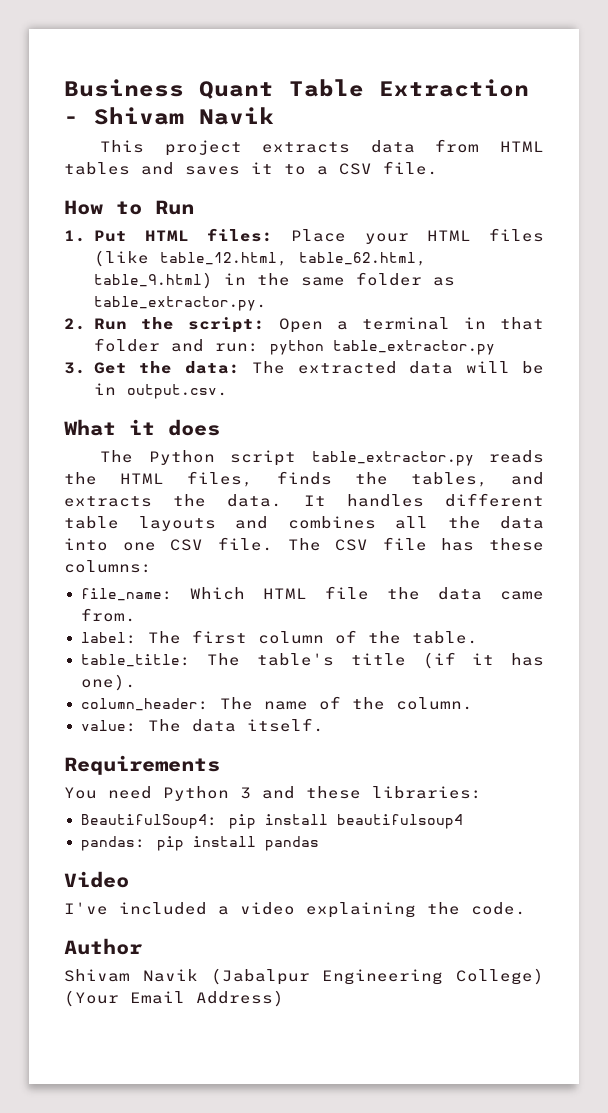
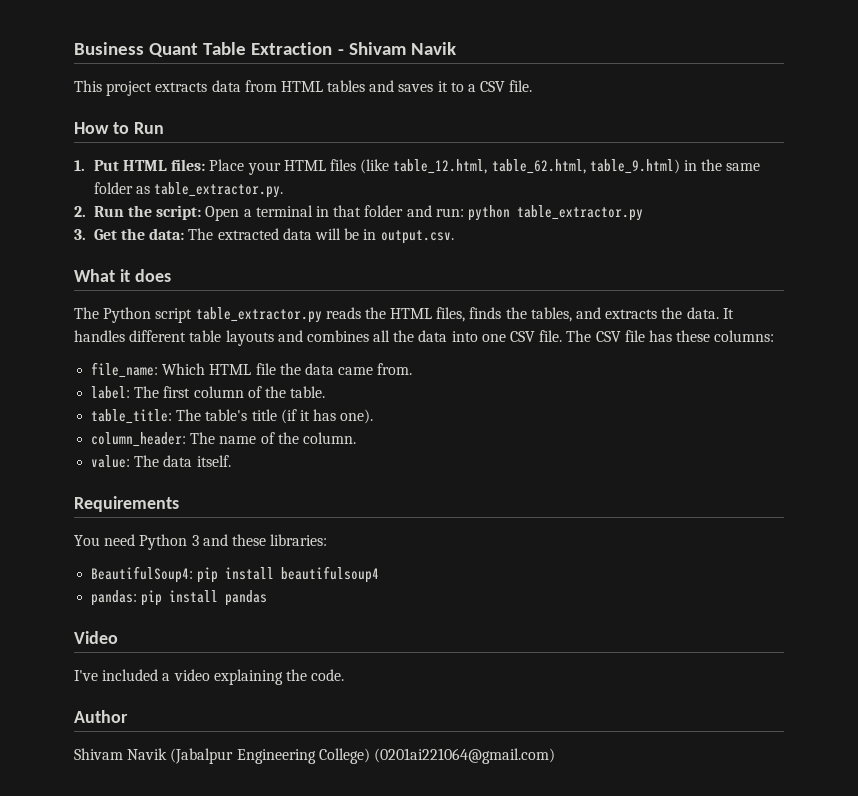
- Shivam Navik (Jabalpur Engineering College) (Your Email Address)
+ Shivam Navik (Jabalpur Engineering College) (0201ai221064@gmail.com)

